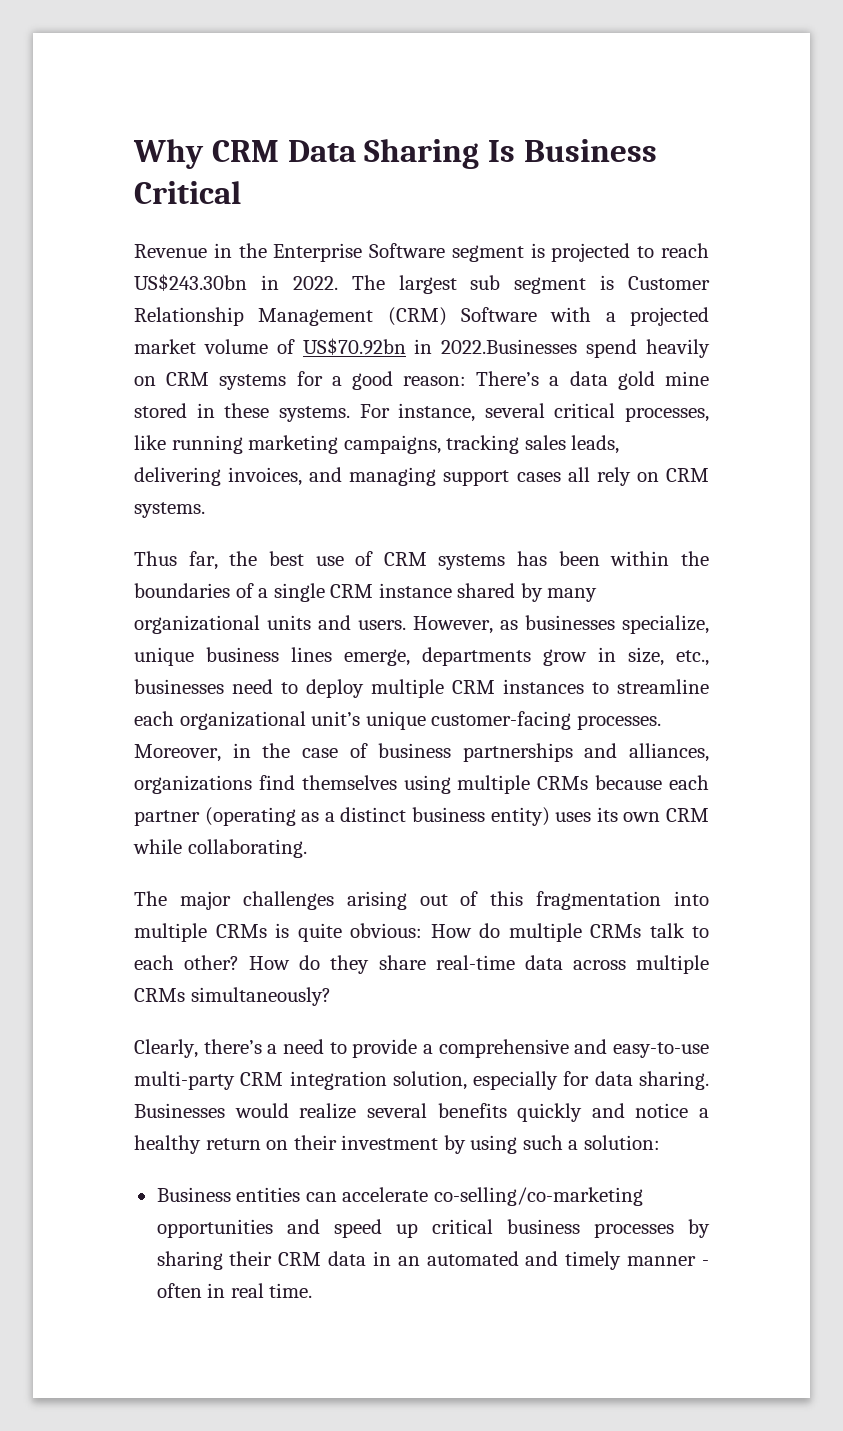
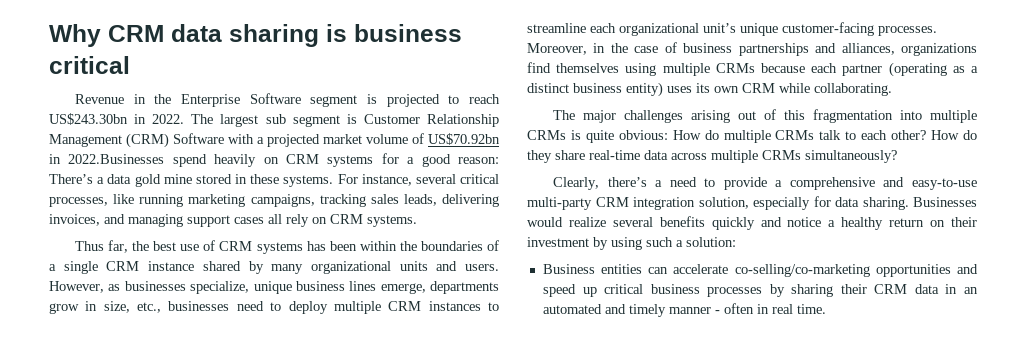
- Why CRM Data Sharing Is Business Critical
+ Why CRM data sharing is business critical

